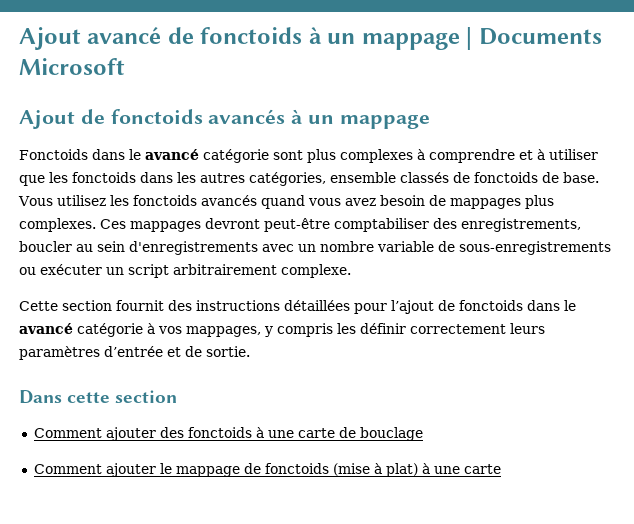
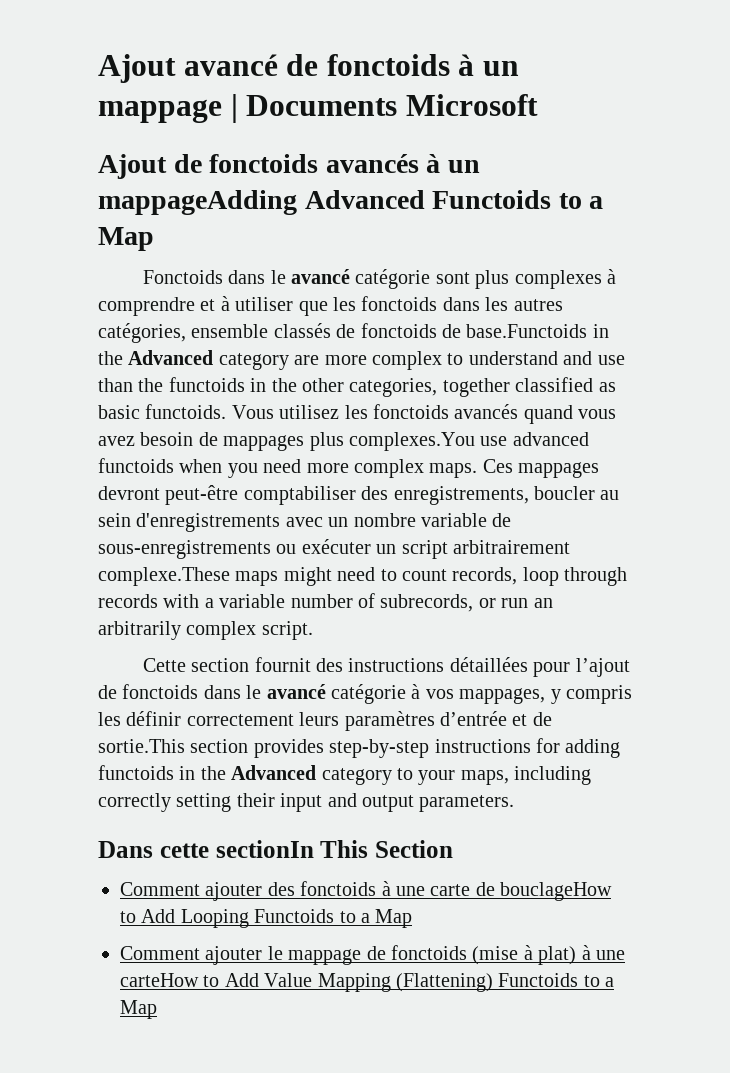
- Ajout de fonctoids avancés à un mappage
+ Ajout de fonctoids avancés à un mappageAdding Advanced Functoids to a Map
- Fonctoids dans le avancé catégorie sont plus complexes à comprendre et à utiliser que les fonctoids dans les autres catégories, ensemble classés de fonctoids de base.
+ Fonctoids dans le avancé catégorie sont plus complexes à comprendre et à utiliser que les fonctoids dans les autres catégories, ensemble classés de fonctoids de base.Functoids in the Advanced category are more complex to understand and use than the functoids in the other categories, together classified as basic functoids.
- Vous utilisez les fonctoids avancés quand vous avez besoin de mappages plus complexes.
+ Vous utilisez les fonctoids avancés quand vous avez besoin de mappages plus complexes.You use advanced functoids when you need more complex maps.
- Ces mappages devront peut-être comptabiliser des enregistrements, boucler au sein d'enregistrements avec un nombre variable de sous-enregistrements ou exécuter un script arbitrairement complexe.
+ Ces mappages devront peut-être comptabiliser des enregistrements, boucler au sein d'enregistrements avec un nombre variable de sous-enregistrements ou exécuter un script arbitrairement complexe.These maps might need to count records, loop through records with a variable number of subrecords, or run an arbitrarily complex script.
- Cette section fournit des instructions détaillées pour l’ajout de fonctoids dans le avancé catégorie à vos mappages, y compris les définir correctement leurs paramètres d’entrée et de sortie.
+ Cette section fournit des instructions détaillées pour l’ajout de fonctoids dans le avancé catégorie à vos mappages, y compris les définir correctement leurs paramètres d’entrée et de sortie.This section provides step-by-step instructions for adding functoids in the Advanced category to your maps, including correctly setting their input and output parameters.
- Dans cette section
+ Dans cette sectionIn This Section
- Comment ajouter des fonctoids à une carte de bouclage
+ Comment ajouter des fonctoids à une carte de bouclageHow to Add Looping Functoids to a Map
- Comment ajouter le mappage de fonctoids (mise à plat) à une carte
+ Comment ajouter le mappage de fonctoids (mise à plat) à une carteHow to Add Value Mapping (Flattening) Functoids to a Map

